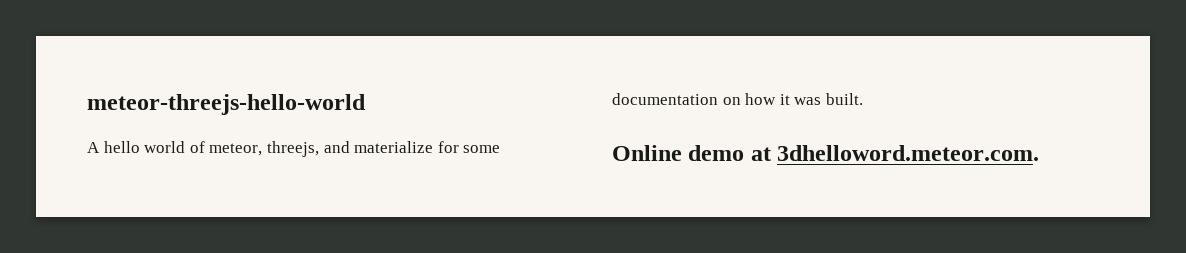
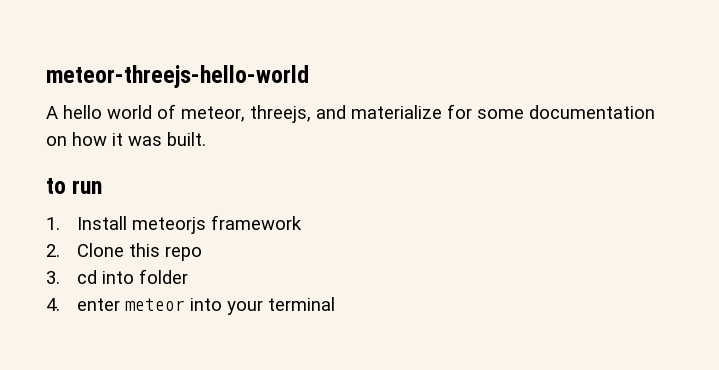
- Online demo at 3dhelloword.meteor.com.
+ to run
+ 1. Install meteorjs framework
+ 2. Clone this repo
+ 3. cd into folder
+ 4. enter meteor into your terminal

